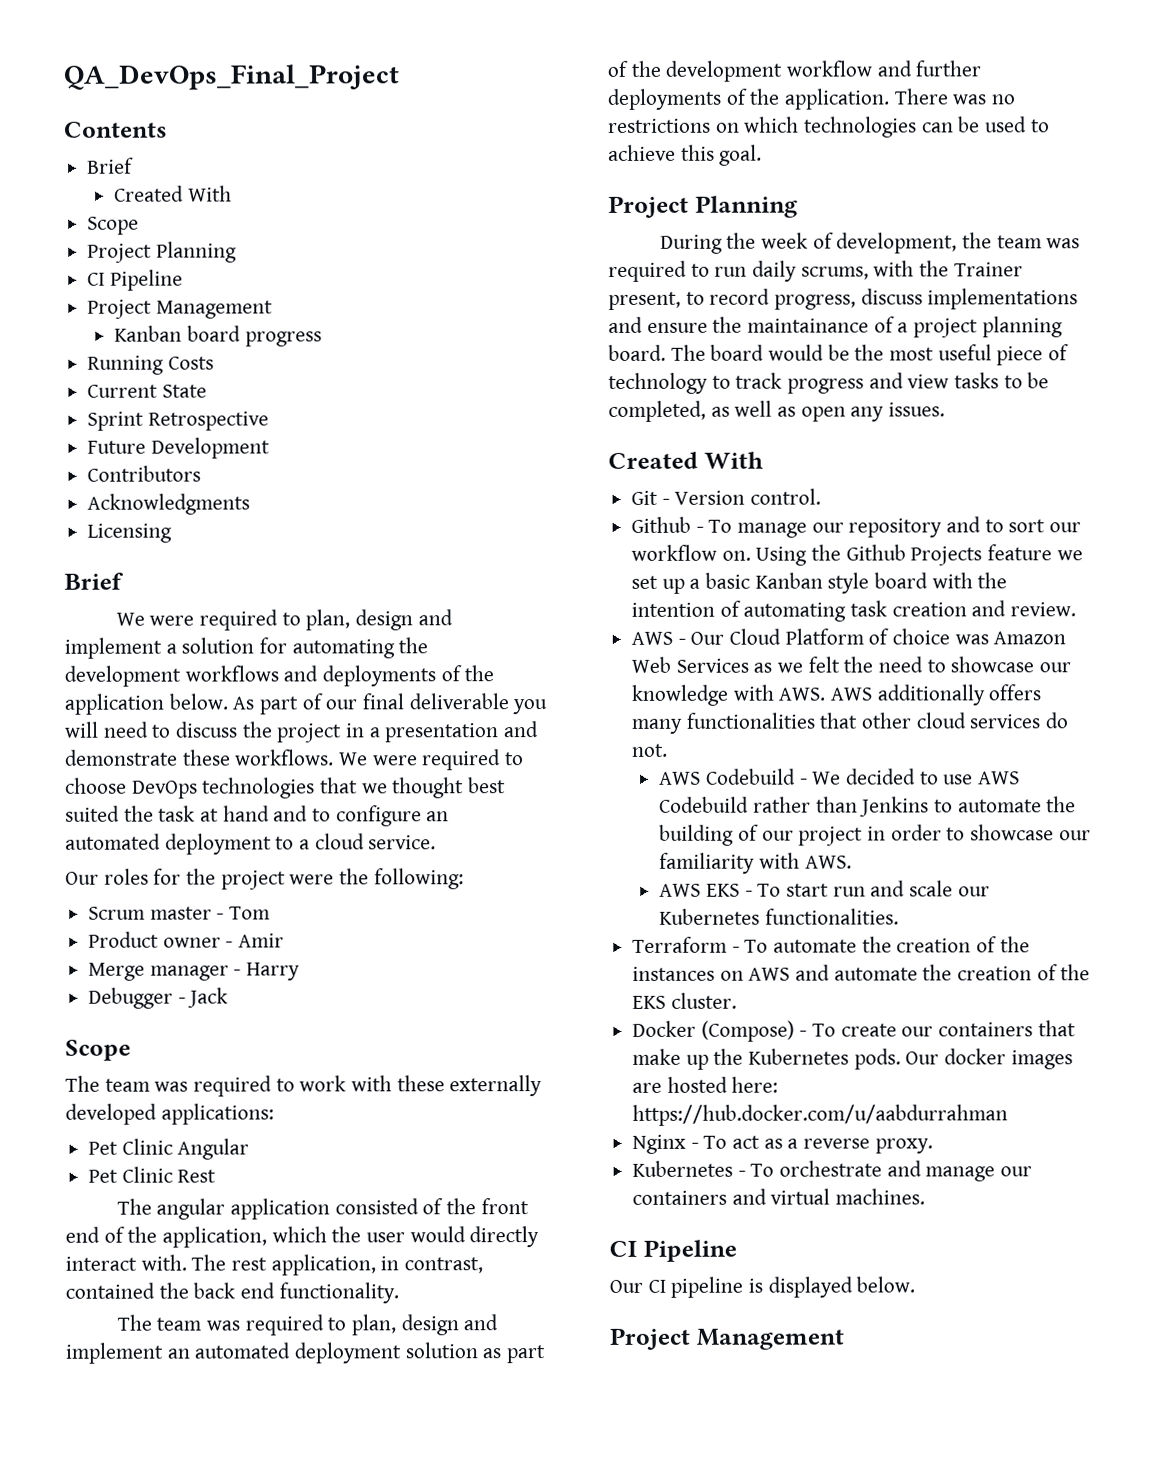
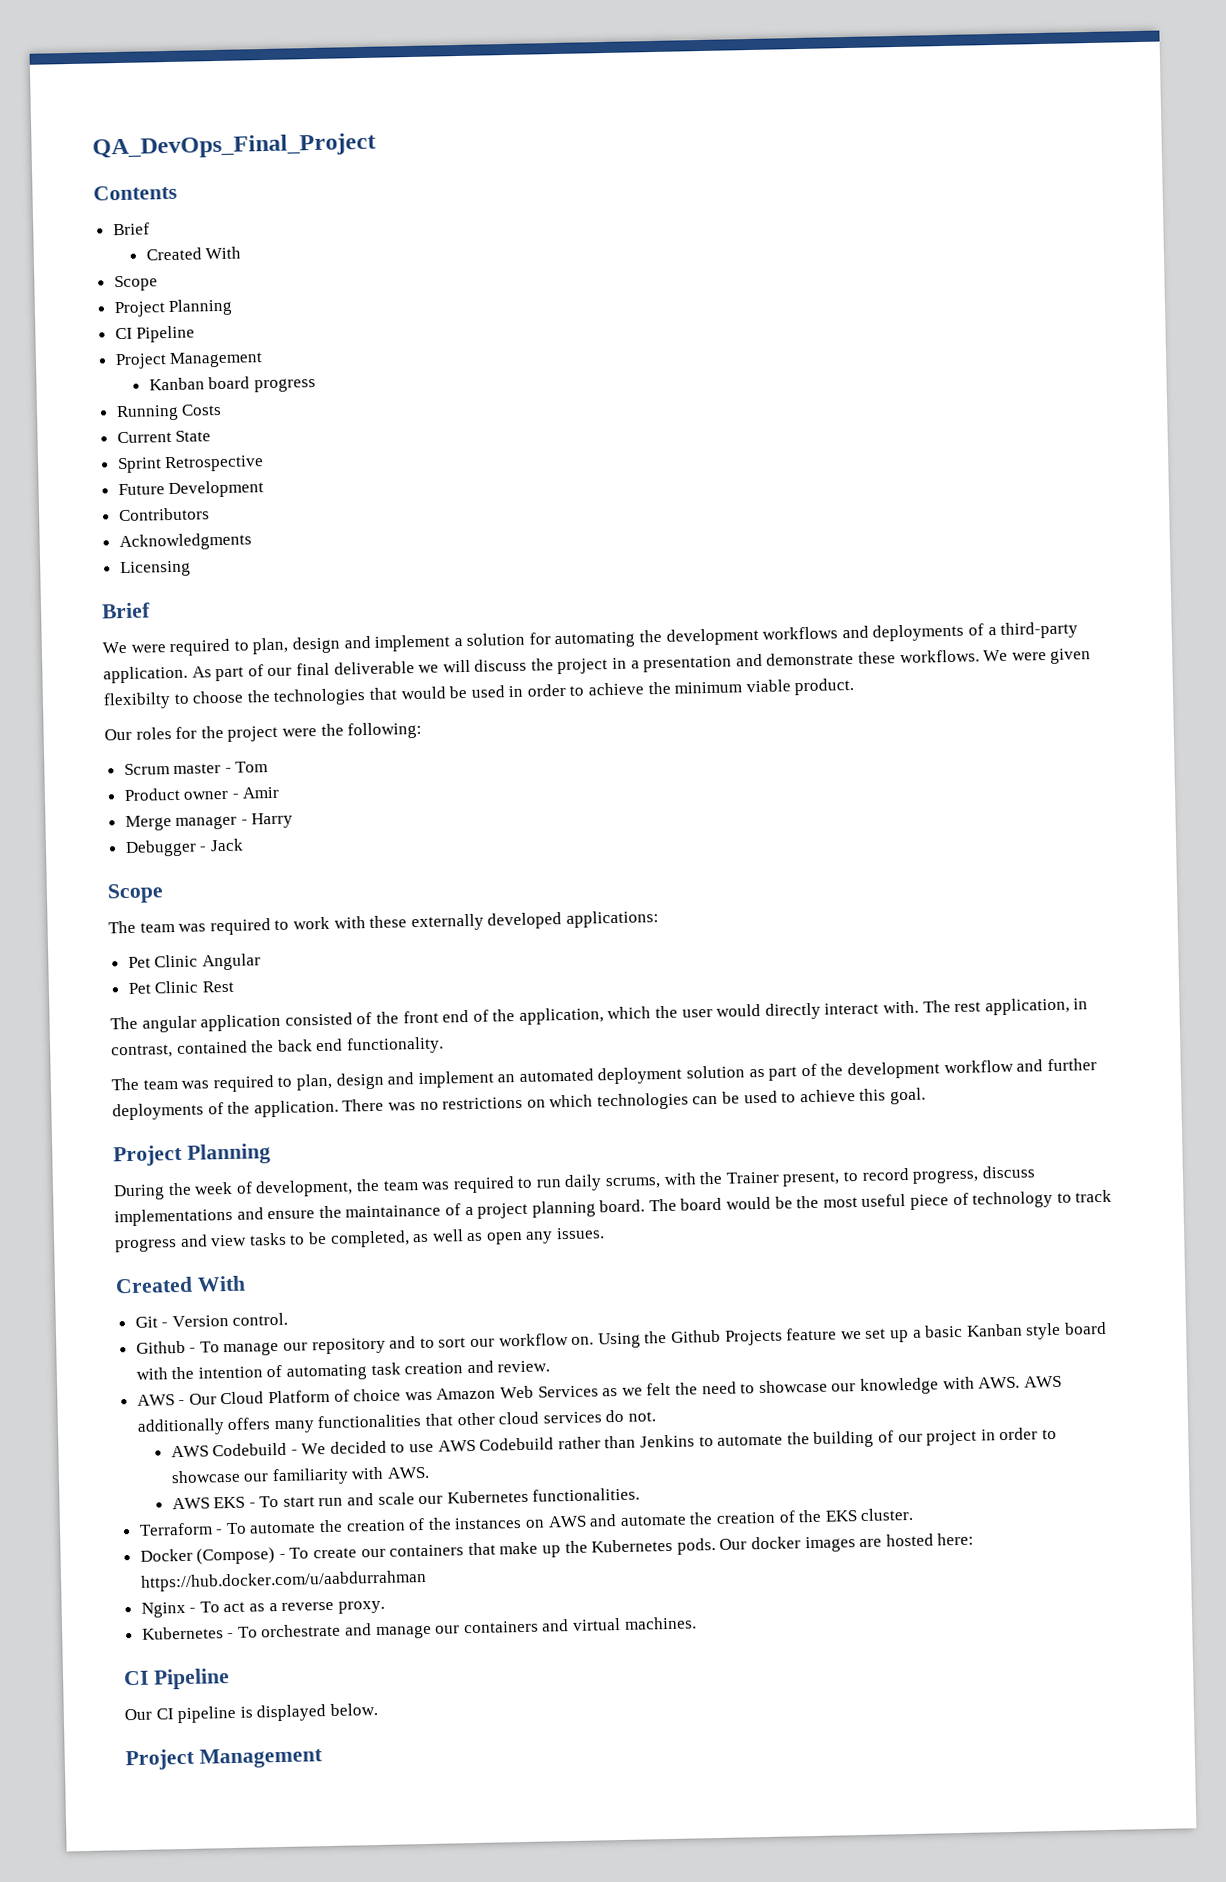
- We were required to plan, design and implement a solution for automating the development workflows and deployments of the application below.
+ We were required to plan, design and implement a solution for automating the development workflows and deployments of a third-party application.
- As part of our final deliverable you will need to discuss the project in a presentation and demonstrate these workflows.
+ As part of our final deliverable we will discuss the project in a presentation and demonstrate these workflows.
- We were required to choose DevOps technologies that we thought best suited the task at hand and to configure an automated deployment to a cloud service.
+ We were given flexibilty to choose the technologies that would be used in order to achieve the minimum viable product.

